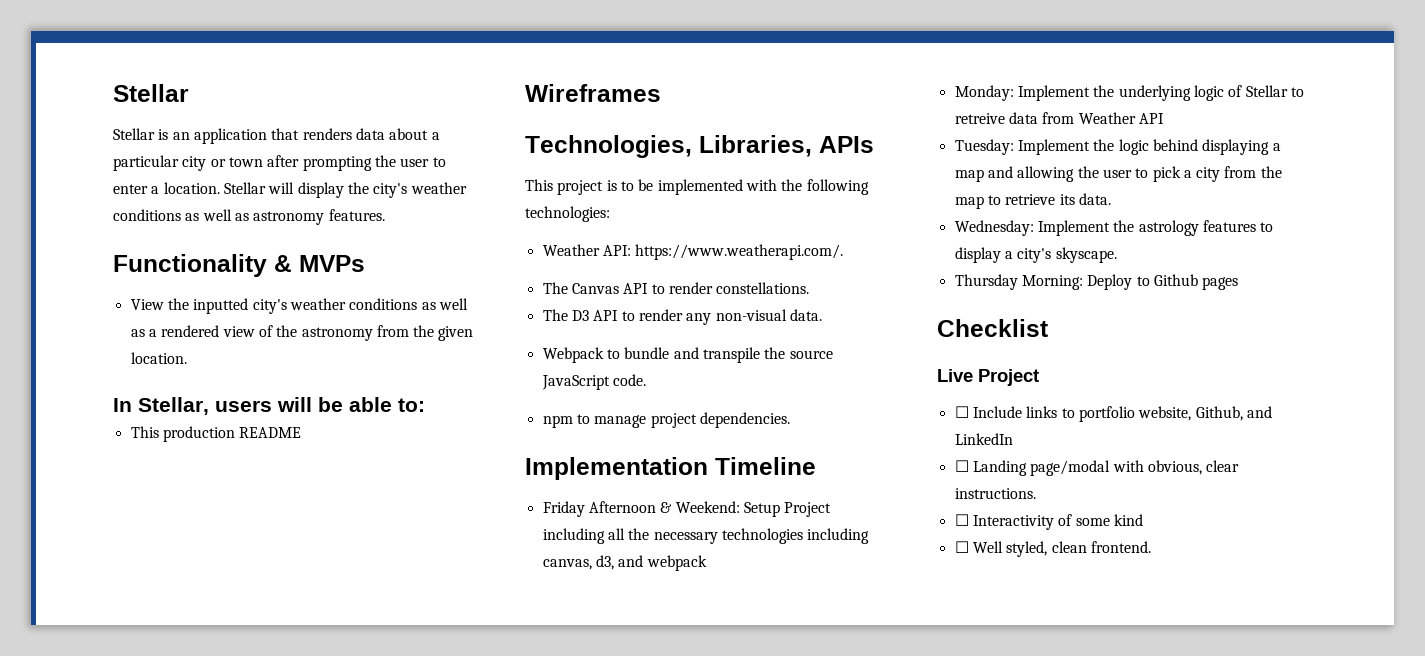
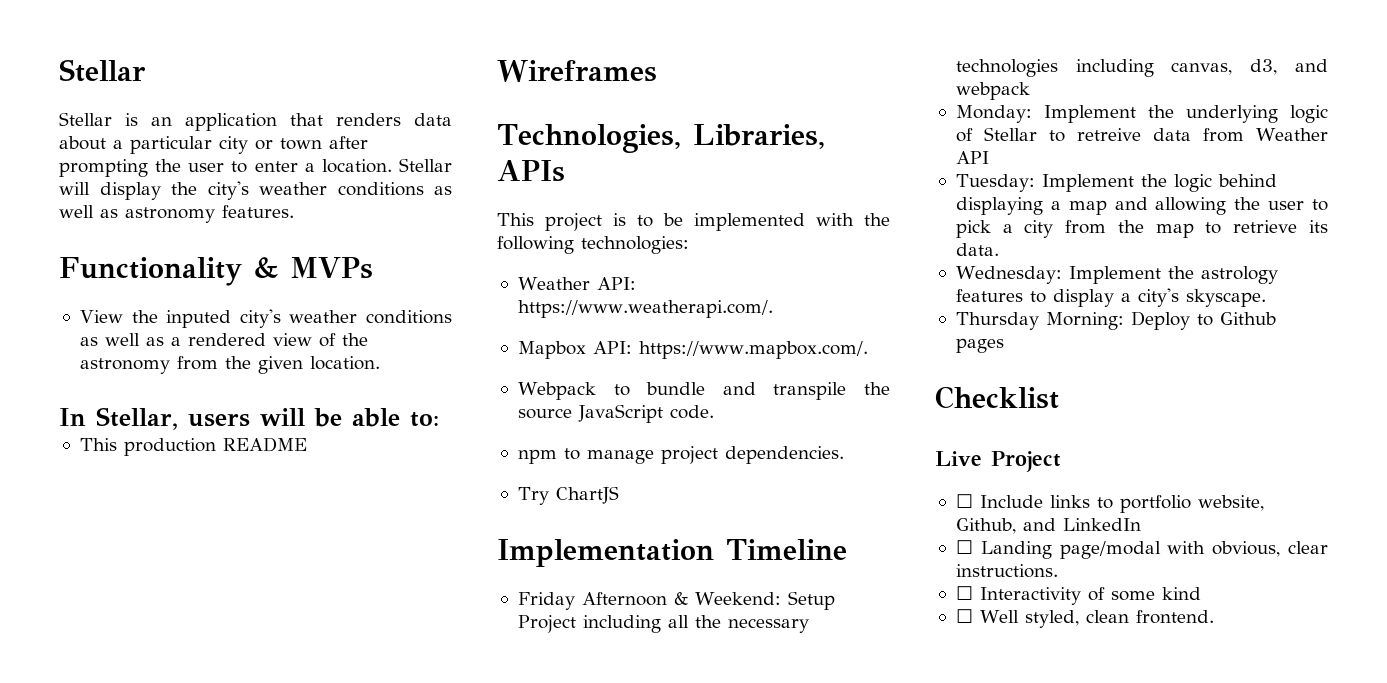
- View the inputted city's weather conditions as well as a rendered view of the astronomy from the given location.
+ View the inputed city's weather conditions as well as a rendered view of the astronomy from the given location.
- The Canvas API to render constellations.
- The D3 API to render any non-visual data.
+ Mapbox API: https://www.mapbox.com/.
+ Try ChartJS

